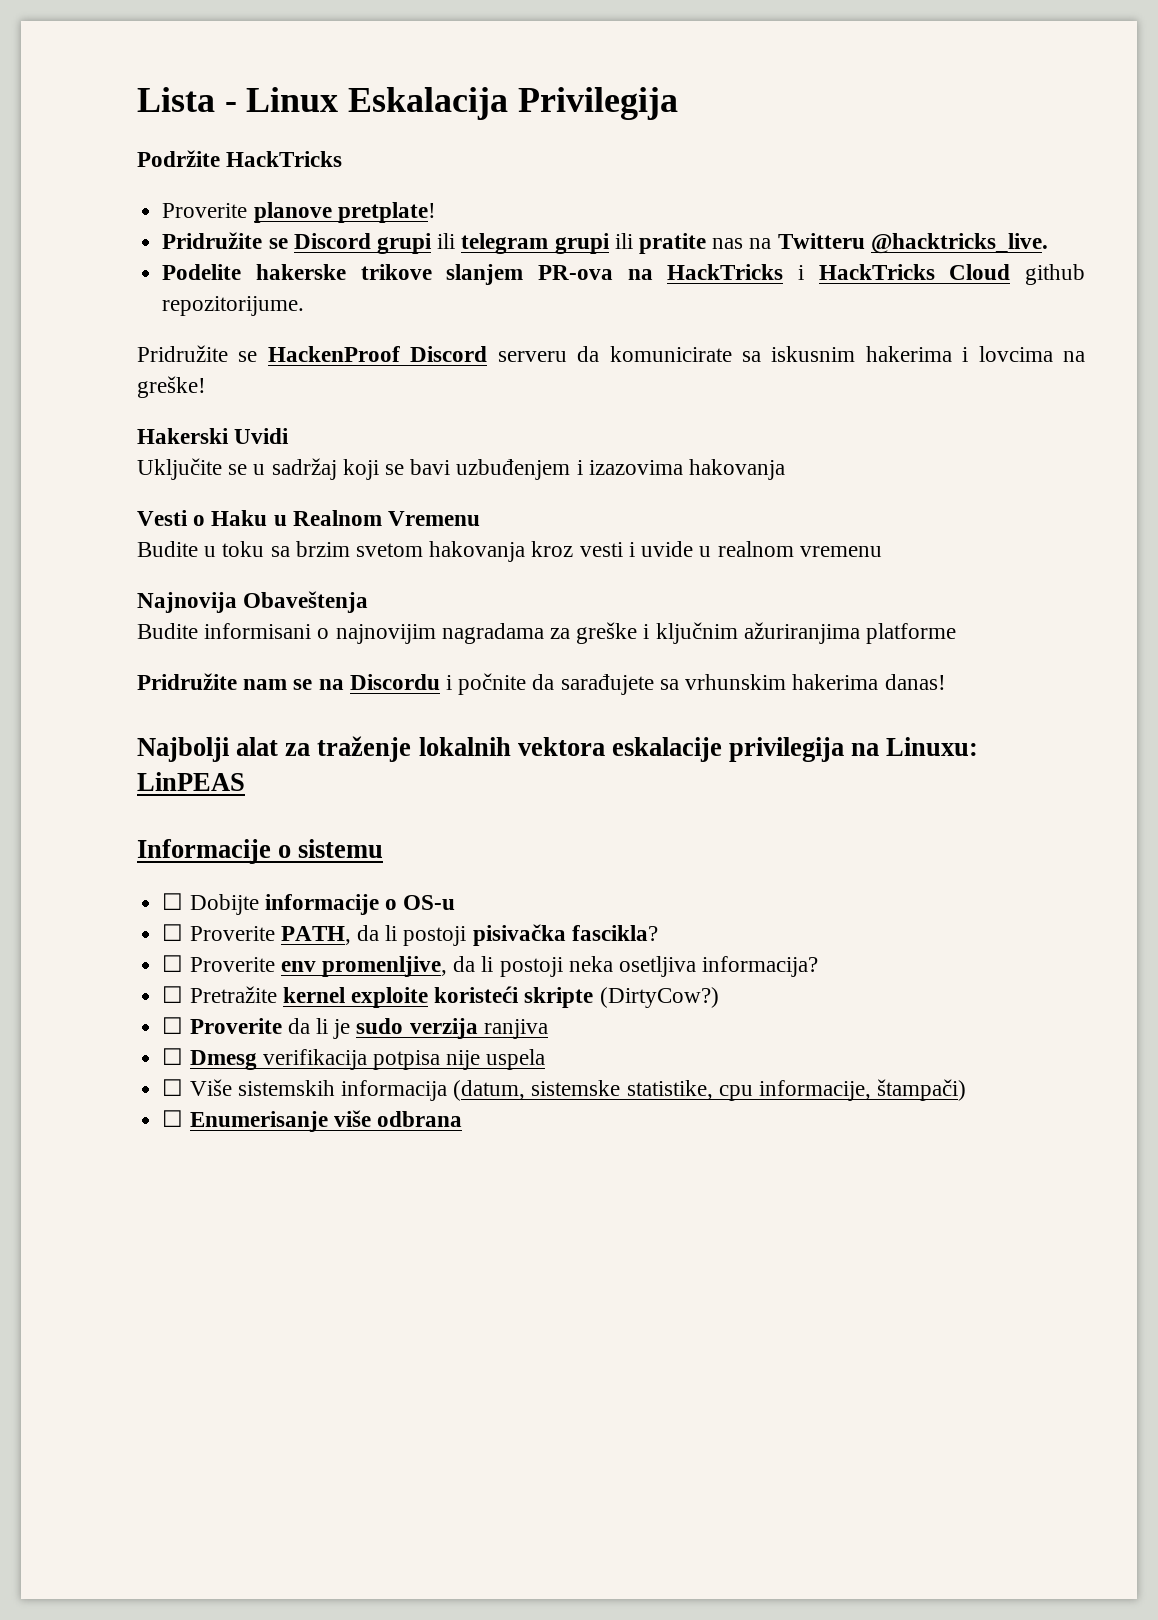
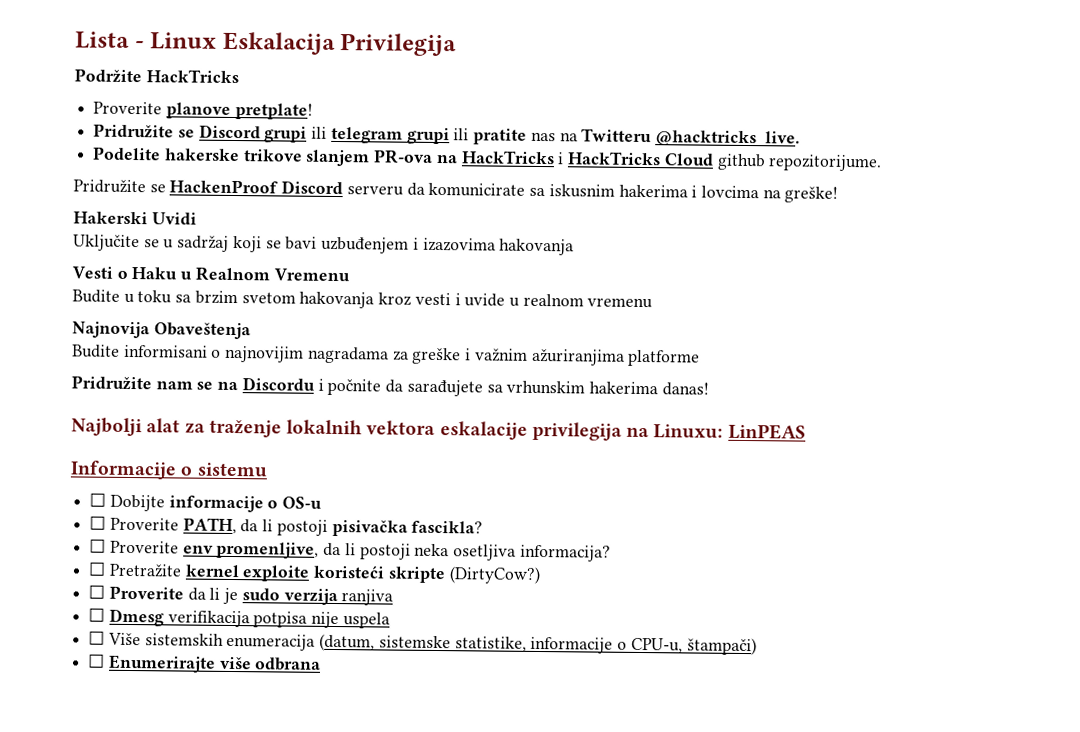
- Budite informisani o najnovijim nagradama za greške i ključnim ažuriranjima platforme
+ Budite informisani o najnovijim nagradama za greške i važnim ažuriranjima platforme
- ☐ Više sistemskih informacija (datum, sistemske statistike, cpu informacije, štampači)
+ ☐ Više sistemskih enumeracija (datum, sistemske statistike, informacije o CPU-u, štampači)
- ☐ Enumerisanje više odbrana
+ ☐ Enumerirajte više odbrana

